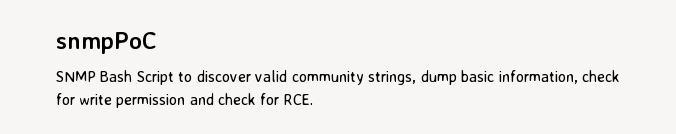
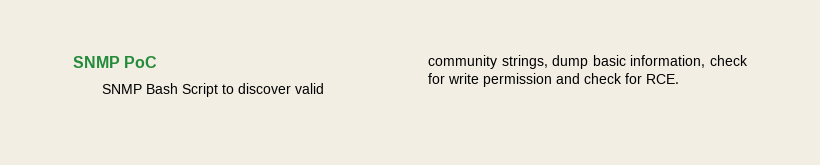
- snmpPoC
+ SNMP PoC

